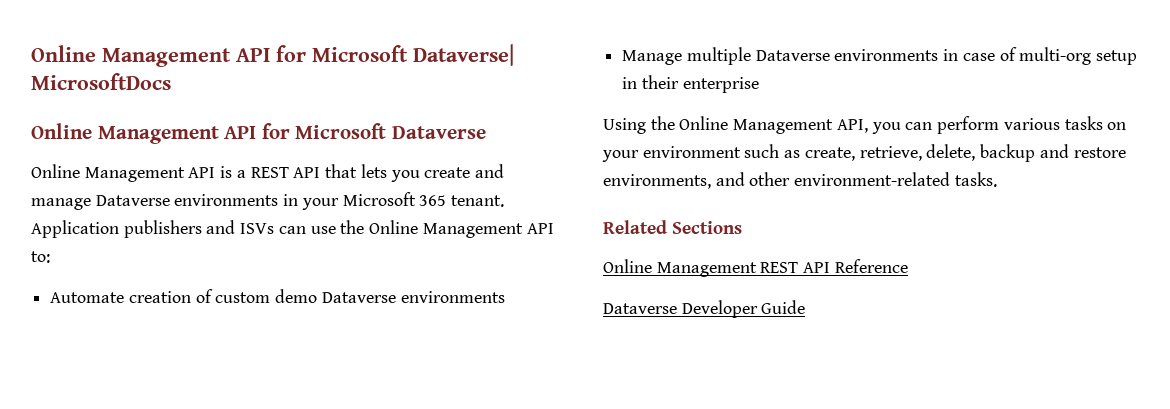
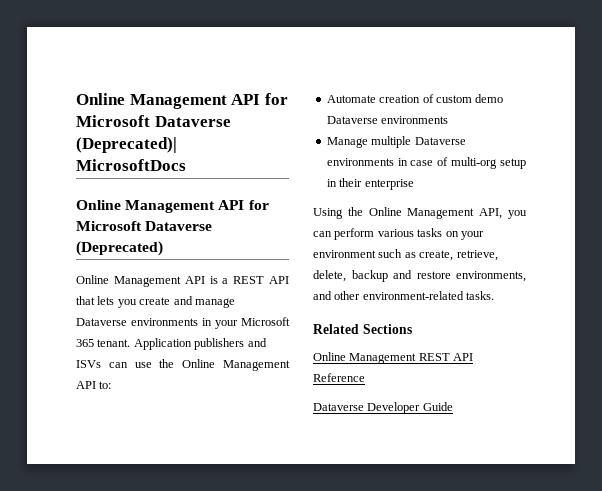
- Online Management API for Microsoft Dataverse| MicrosoftDocs
+ Online Management API for Microsoft Dataverse (Deprecated)| MicrosoftDocs
- Online Management API for Microsoft Dataverse
+ Online Management API for Microsoft Dataverse (Deprecated)

